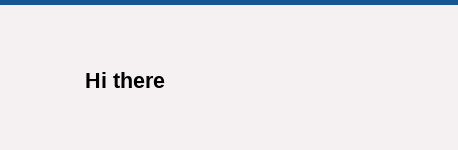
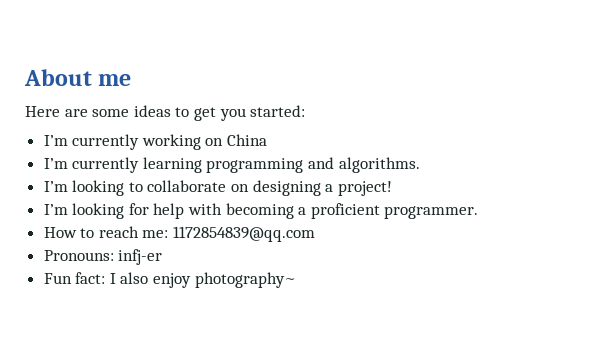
- Hi there
+ About me
+ Here are some ideas to get you started:
+ I’m currently working on China
+ I’m currently learning programming and algorithms.
+ I’m looking to collaborate on designing a project!
+ I’m looking for help with becoming a proficient programmer.
+ How to reach me: 1172854839@qq.com
+ Pronouns: infj-er
+ Fun fact: I also enjoy photography~

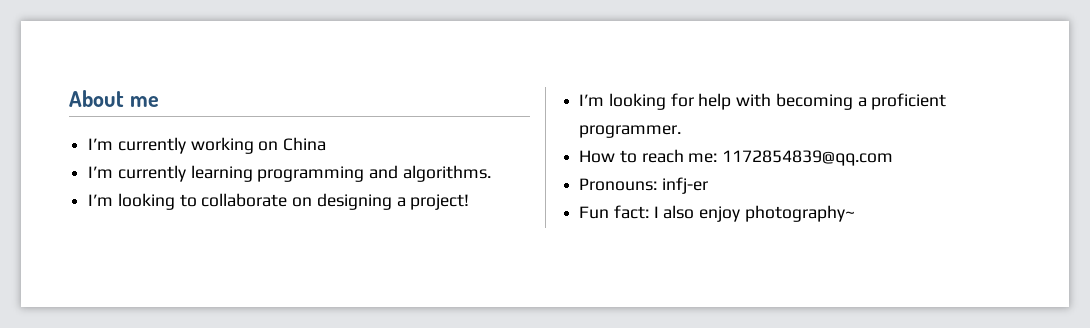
- Here are some ideas to get you started:

